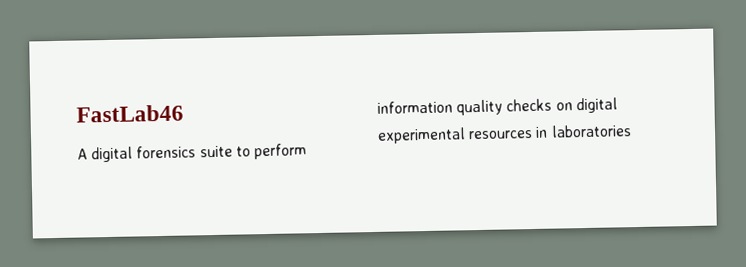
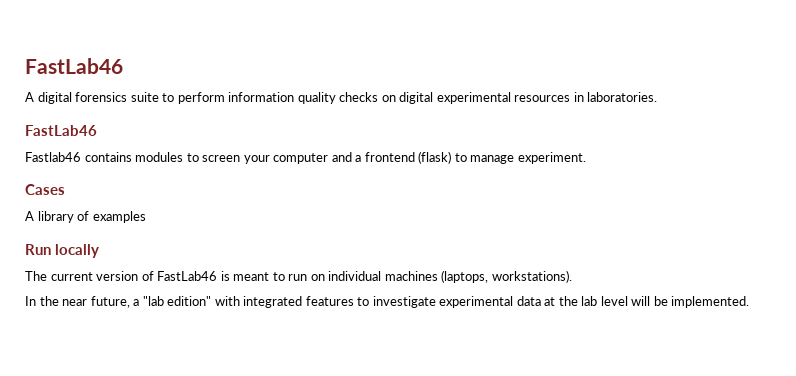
- A digital forensics suite to perform information quality checks on digital experimental resources in laboratories
+ A digital forensics suite to perform information quality checks on digital experimental resources in laboratories.
+ FastLab46
+ Fastlab46 contains modules to screen your computer and a frontend (flask) to manage experiment.
+ Cases
+ A library of examples
+ Run locally
+ The current version of FastLab46 is meant to run on individual machines (laptops, workstations).
+ In the near future, a "lab edition" with integrated features to investigate experimental data at the lab level will be implemented.

